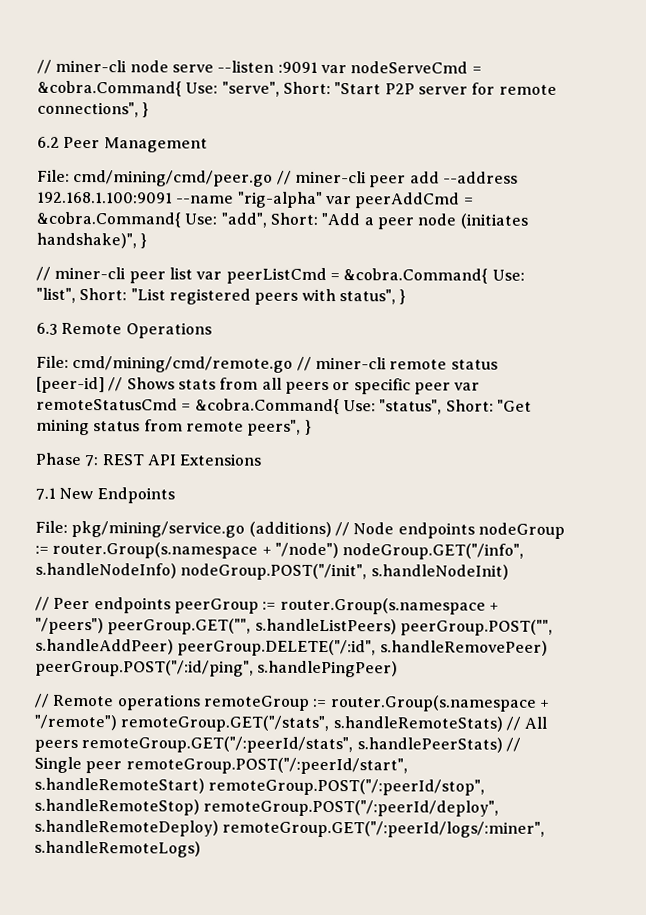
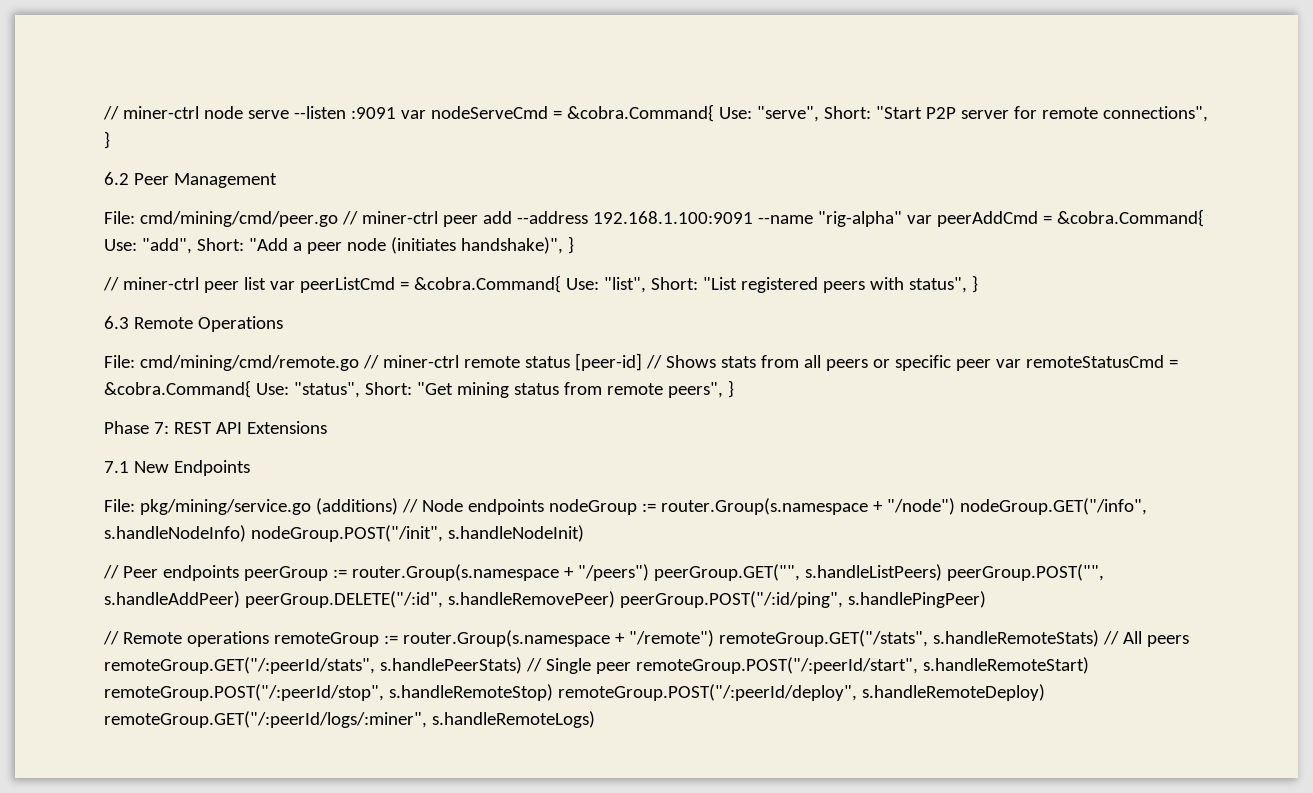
- // miner-cli node serve --listen :9091 var nodeServeCmd = &cobra.Command{ Use: "serve", Short: "Start P2P server for remote connections", }
+ // miner-ctrl node serve --listen :9091 var nodeServeCmd = &cobra.Command{ Use: "serve", Short: "Start P2P server for remote connections", }
- File: cmd/mining/cmd/peer.go // miner-cli peer add --address 192.168.1.100:9091 --name "rig-alpha" var peerAddCmd = &cobra.Command{ Use: "add", Short: "Add a peer node (initiates handshake)", }
+ File: cmd/mining/cmd/peer.go // miner-ctrl peer add --address 192.168.1.100:9091 --name "rig-alpha" var peerAddCmd = &cobra.Command{ Use: "add", Short: "Add a peer node (initiates handshake)", }
- // miner-cli peer list var peerListCmd = &cobra.Command{ Use: "list", Short: "List registered peers with status", }
+ // miner-ctrl peer list var peerListCmd = &cobra.Command{ Use: "list", Short: "List registered peers with status", }
- File: cmd/mining/cmd/remote.go // miner-cli remote status [peer-id] // Shows stats from all peers or specific peer var remoteStatusCmd = &cobra.Command{ Use: "status", Short: "Get mining status from remote peers", }
+ File: cmd/mining/cmd/remote.go // miner-ctrl remote status [peer-id] // Shows stats from all peers or specific peer var remoteStatusCmd = &cobra.Command{ Use: "status", Short: "Get mining status from remote peers", }

